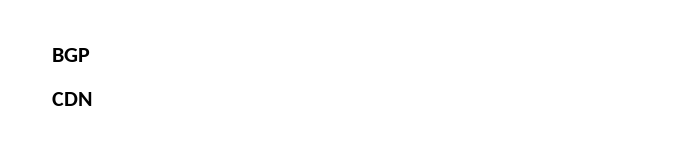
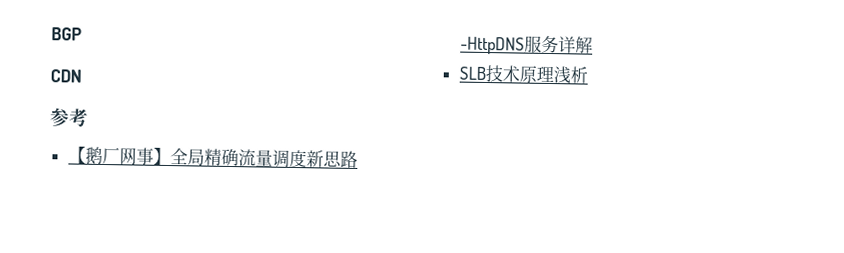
+ 参考
+ 【鹅厂网事】全局精确流量调度新思路-HttpDNS服务详解
+ SLB技术原理浅析

